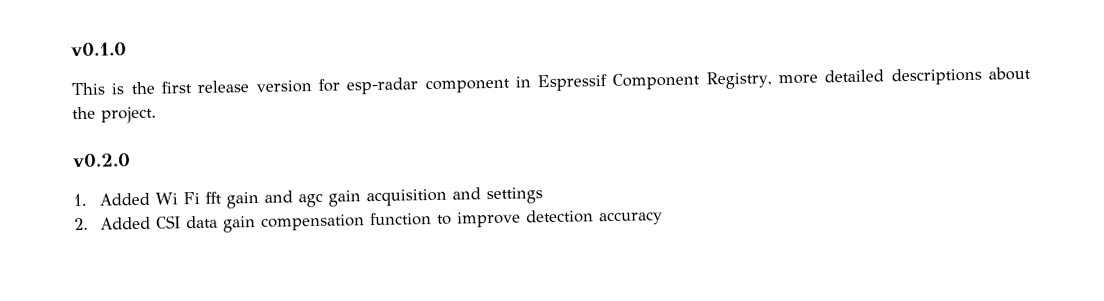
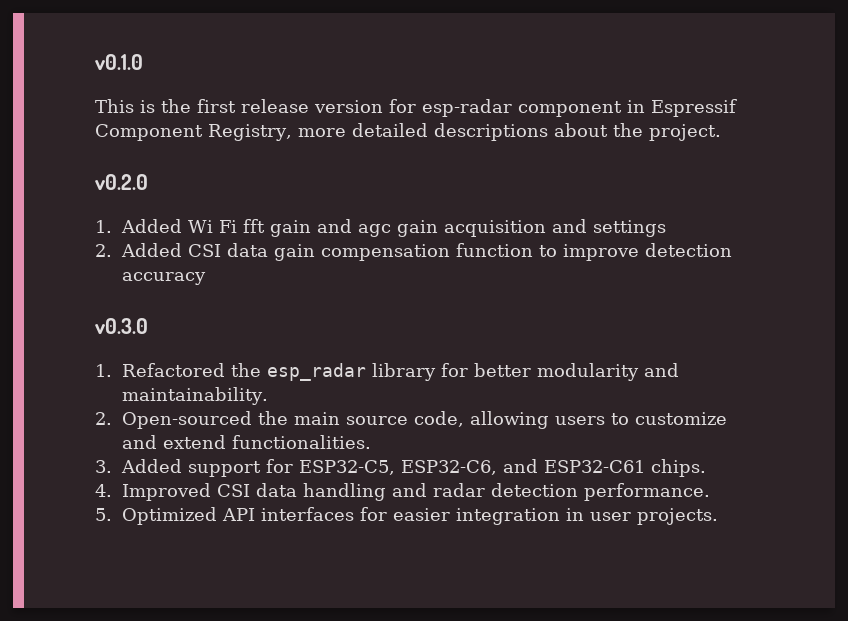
+ v0.3.0
+ 1. Refactored the esp_radar library for better modularity and maintainability.
+ 2. Open-sourced the main source code, allowing users to customize and extend functionalities.
+ 3. Added support for ESP32-C5, ESP32-C6, and ESP32-C61 chips.
+ 4. Improved CSI data handling and radar detection performance.
+ 5. Optimized API interfaces for easier integration in user projects.

